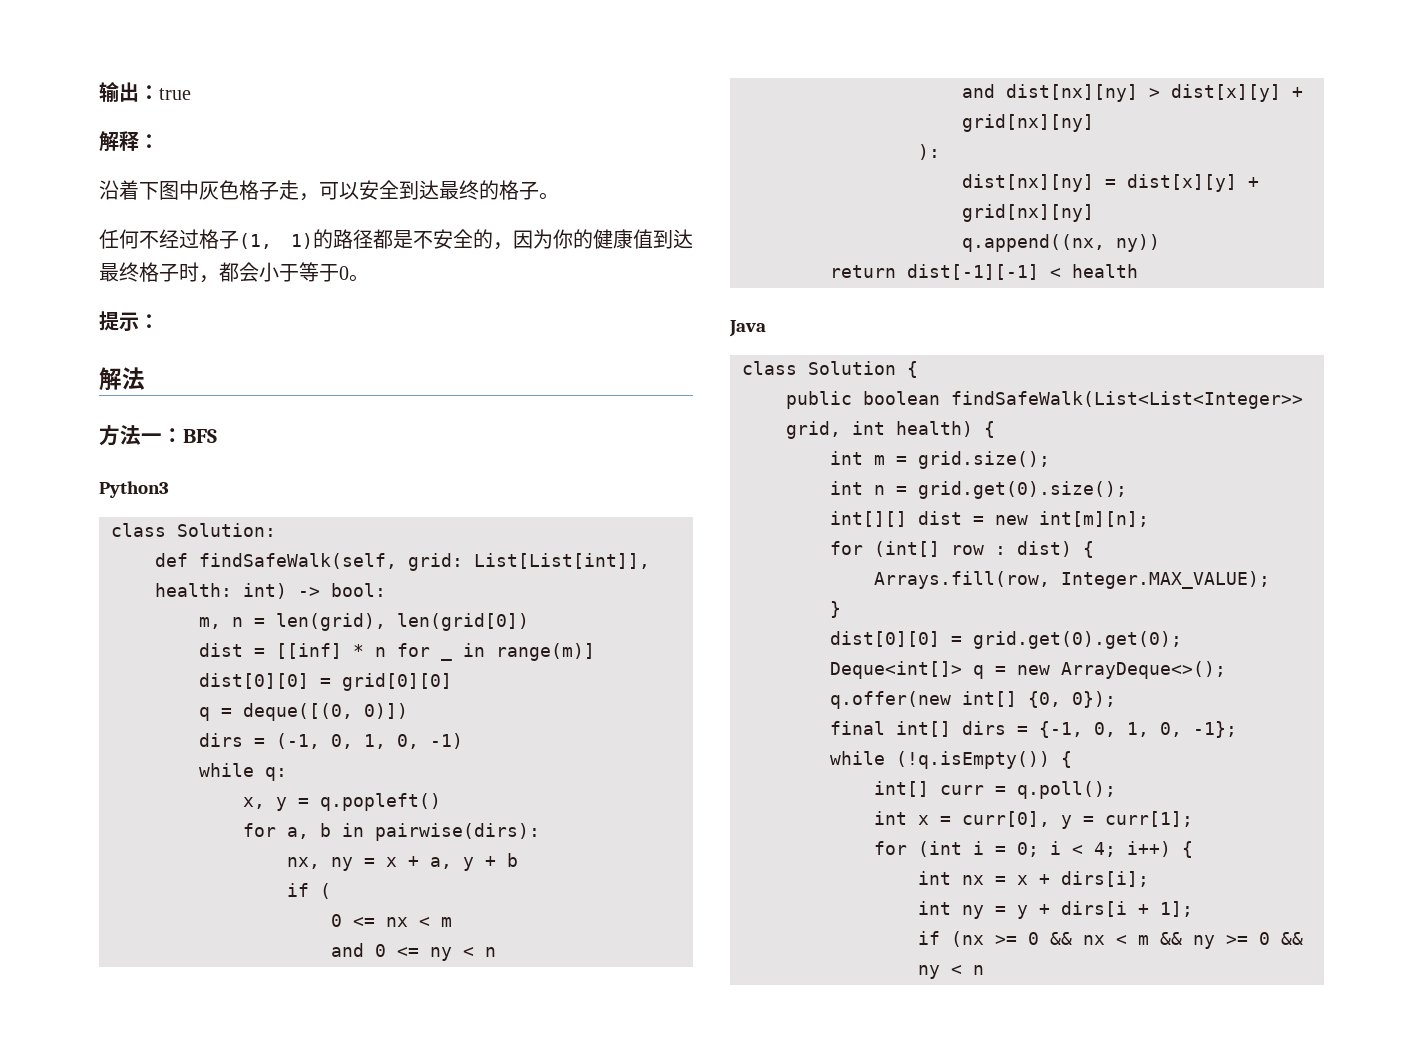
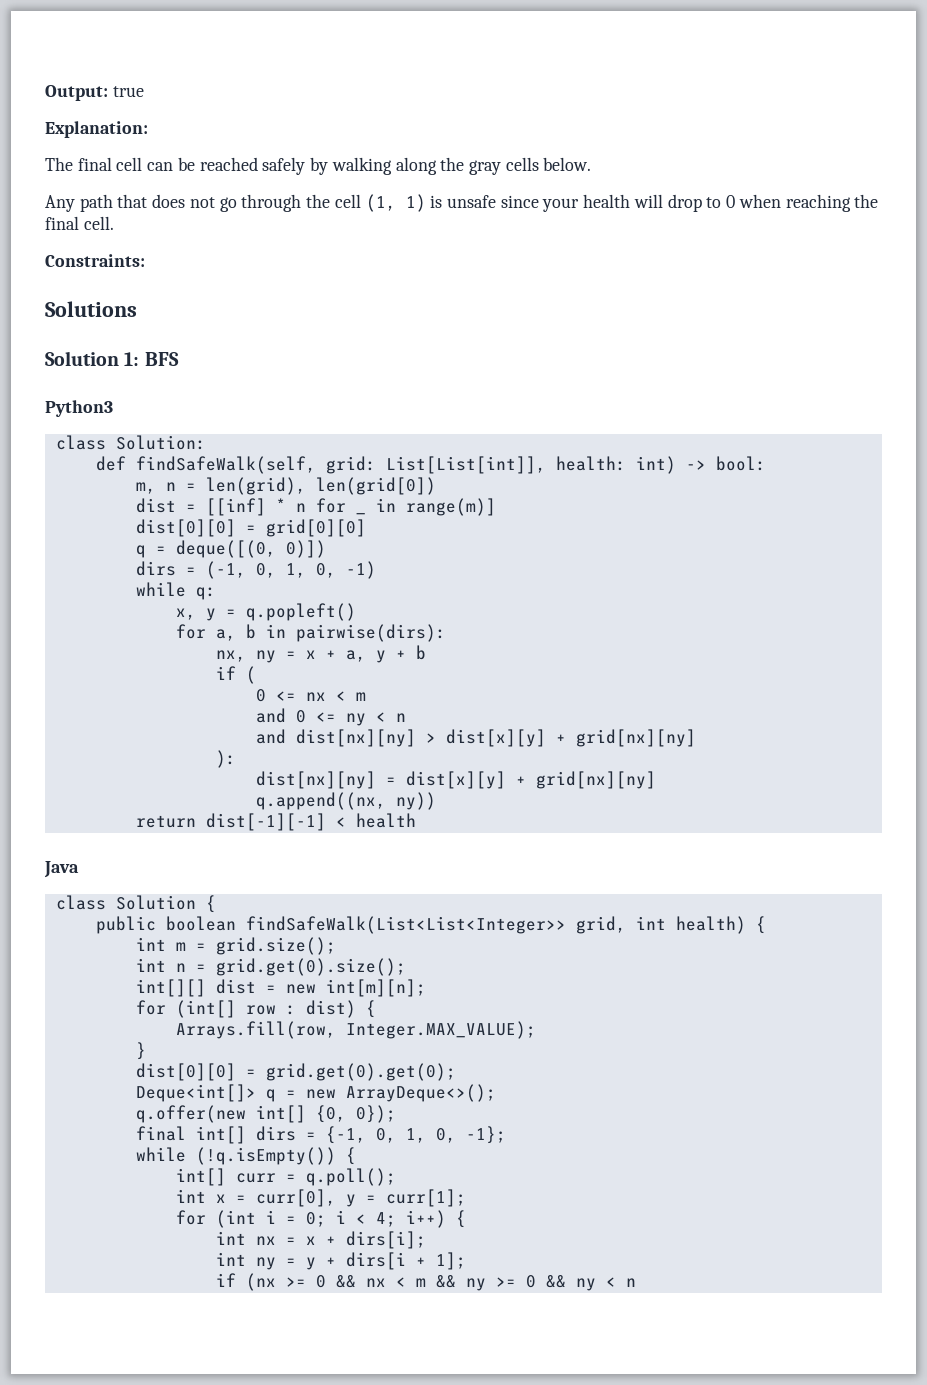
- 输出：true
+ Output: true
- 解释：
- 沿着下图中灰色格子走，可以安全到达最终的格子。
- 任何不经过格子(1, 1)的路径都是不安全的，因为你的健康值到达最终格子时，都会小于等于0。
- 提示：
- 解法
- 方法一：BFS
+ Explanation:
+ The final cell can be reached safely by walking along the gray cells below.
+ Any path that does not go through the cell (1, 1) is unsafe since your health will drop to 0 when reaching the final cell.
+ Constraints:
+ Solutions
+ Solution 1: BFS

